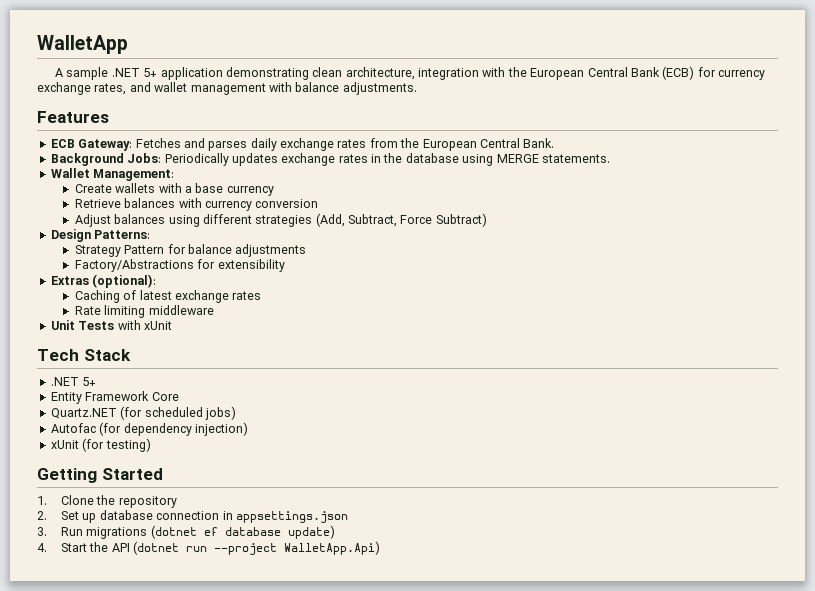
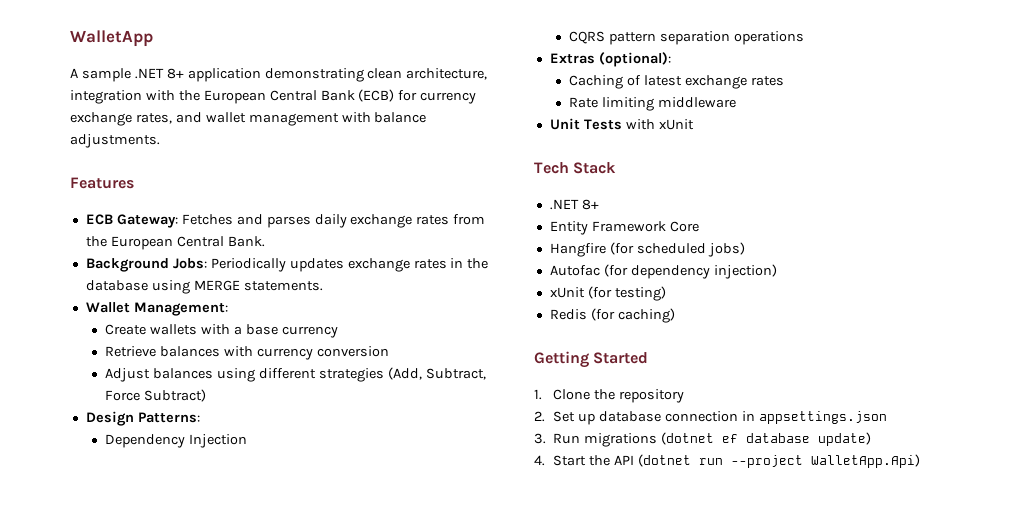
- A sample .NET 5+ application demonstrating clean architecture, integration with the European Central Bank (ECB) for currency exchange rates, and wallet management with balance adjustments.
+ A sample .NET 8+ application demonstrating clean architecture, integration with the European Central Bank (ECB) for currency exchange rates, and wallet management with balance adjustments.
- Strategy Pattern for balance adjustments
- Factory/Abstractions for extensibility
+ Dependency Injection
+ CQRS pattern separation operations
  Tech Stack
- .NET 5+
+ .NET 8+
- Quartz.NET (for scheduled jobs)
+ Hangfire (for scheduled jobs)
+ Redis (for caching)

